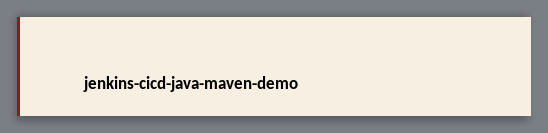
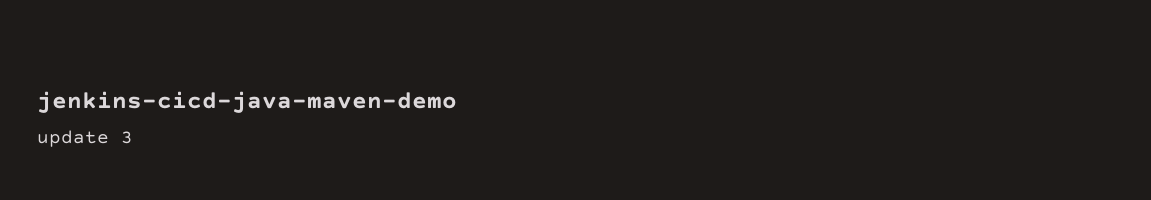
+ update 3

